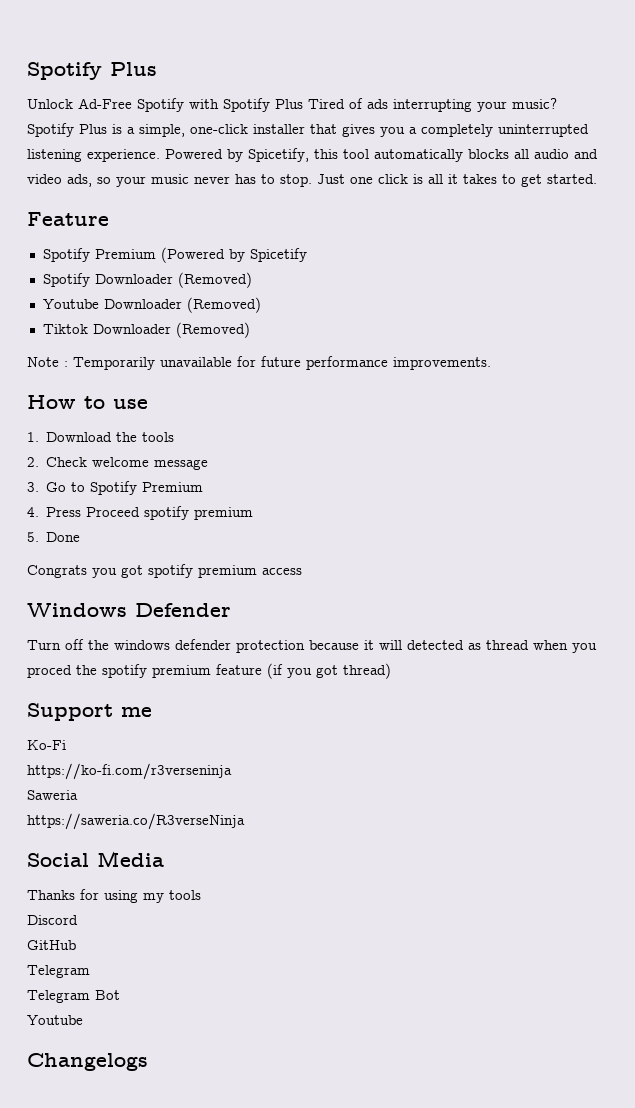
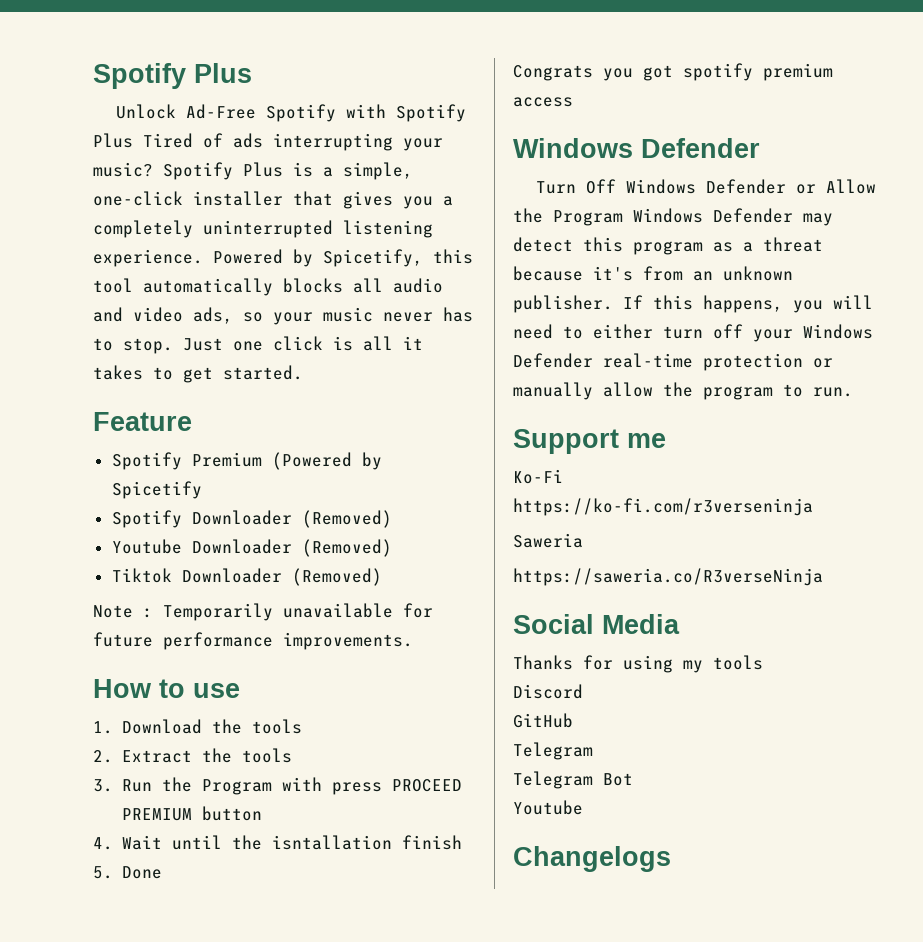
- 2. Check welcome message
- 3. Go to Spotify Premium
- 4. Press Proceed spotify premium
+ 2. Extract the tools
+ 3. Run the Program with press PROCEED PREMIUM button
+ 4. Wait until the isntallation finish
- Turn off the windows defender protection because it will detected as thread when you proced the spotify premium feature (if you got thread)
+ Turn Off Windows Defender or Allow the Program Windows Defender may detect this program as a threat because it's from an unknown publisher. If this happens, you will need to either turn off your Windows Defender real-time protection or manually allow the program to run.

